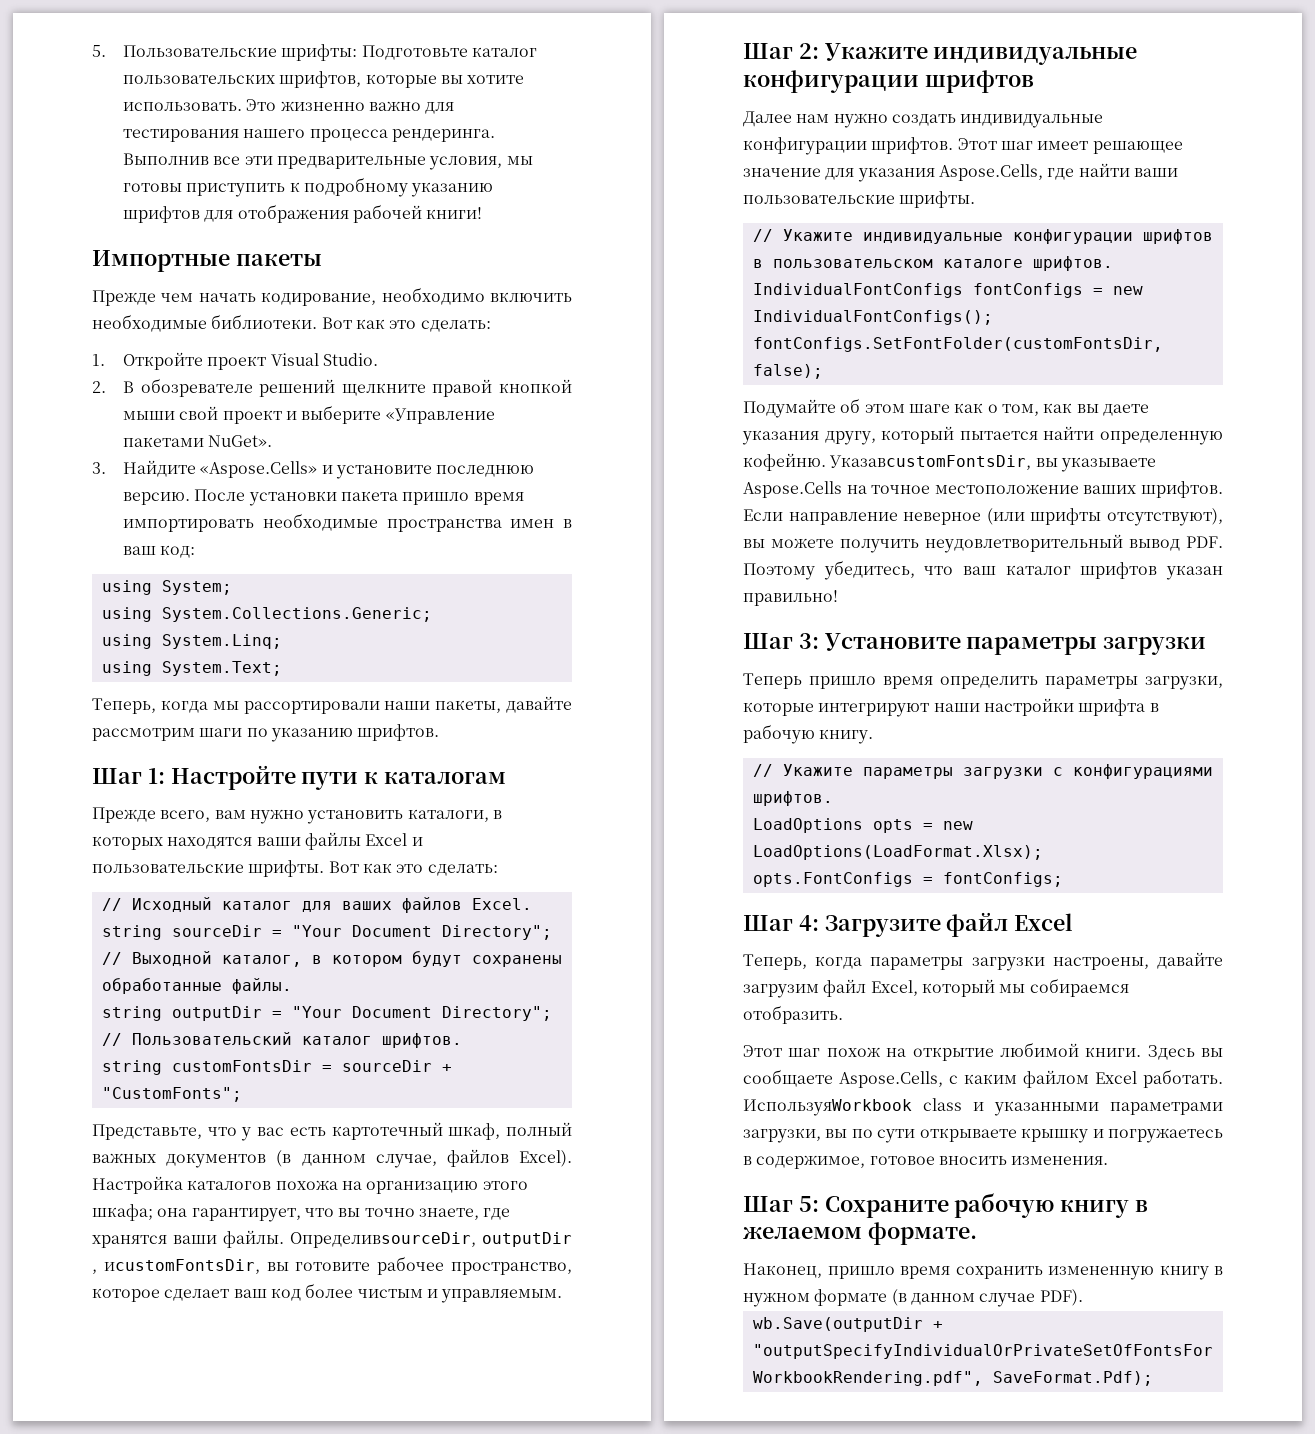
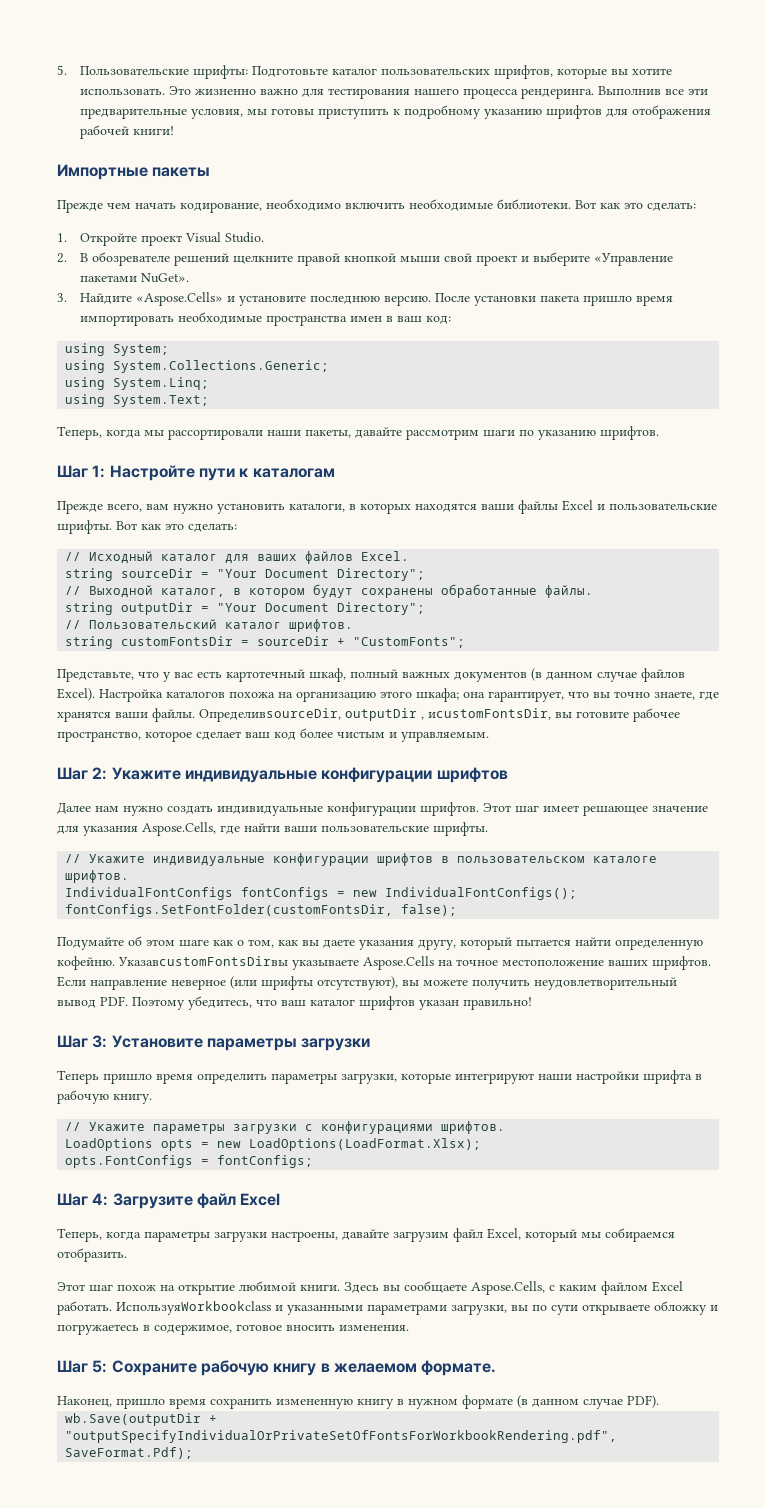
- Представьте, что у вас есть картотечный шкаф, полный важных документов (в данном случае, файлов Excel).
+ Представьте, что у вас есть картотечный шкаф, полный важных документов (в данном случае файлов Excel).
- УказавcustomFontsDir, вы указываете Aspose.Cells на точное местоположение ваших шрифтов.
+ УказавcustomFontsDirвы указываете Aspose.Cells на точное местоположение ваших шрифтов.
- ИспользуяWorkbook class и указанными параметрами загрузки, вы по сути открываете крышку и погружаетесь в содержимое, готовое вносить изменения.
+ ИспользуяWorkbookclass и указанными параметрами загрузки, вы по сути открываете обложку и погружаетесь в содержимое, готовое вносить изменения.

